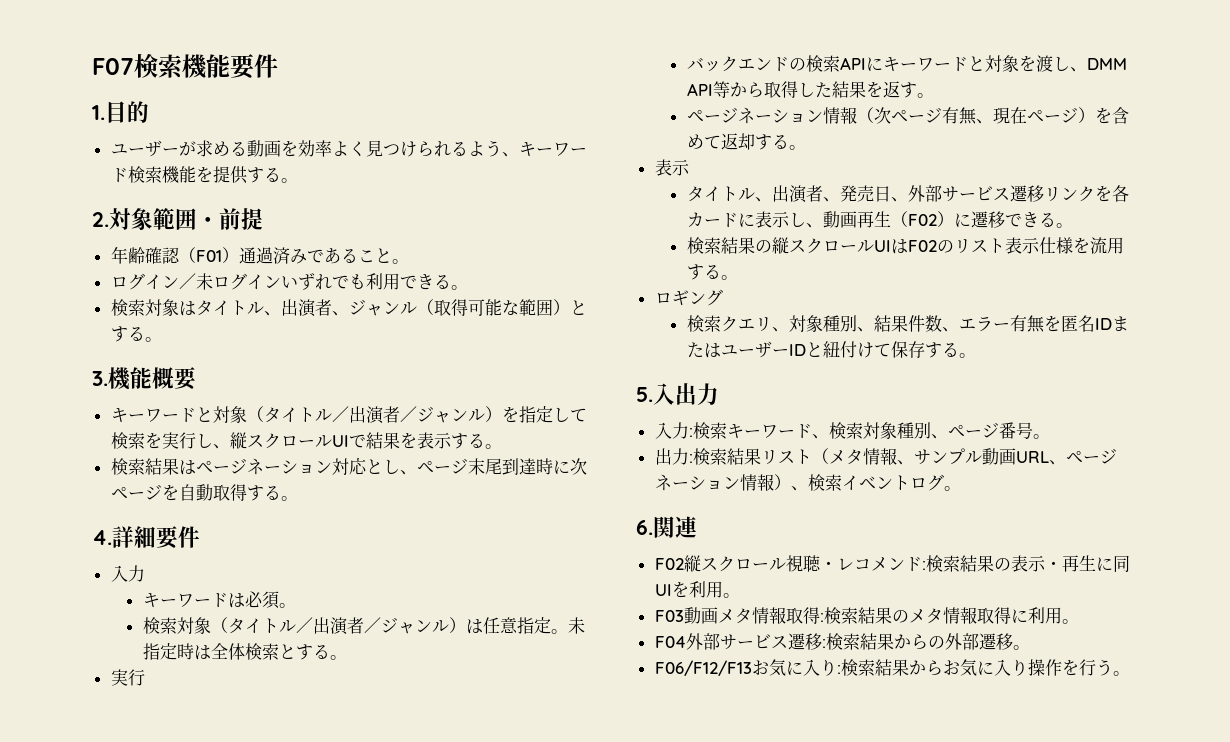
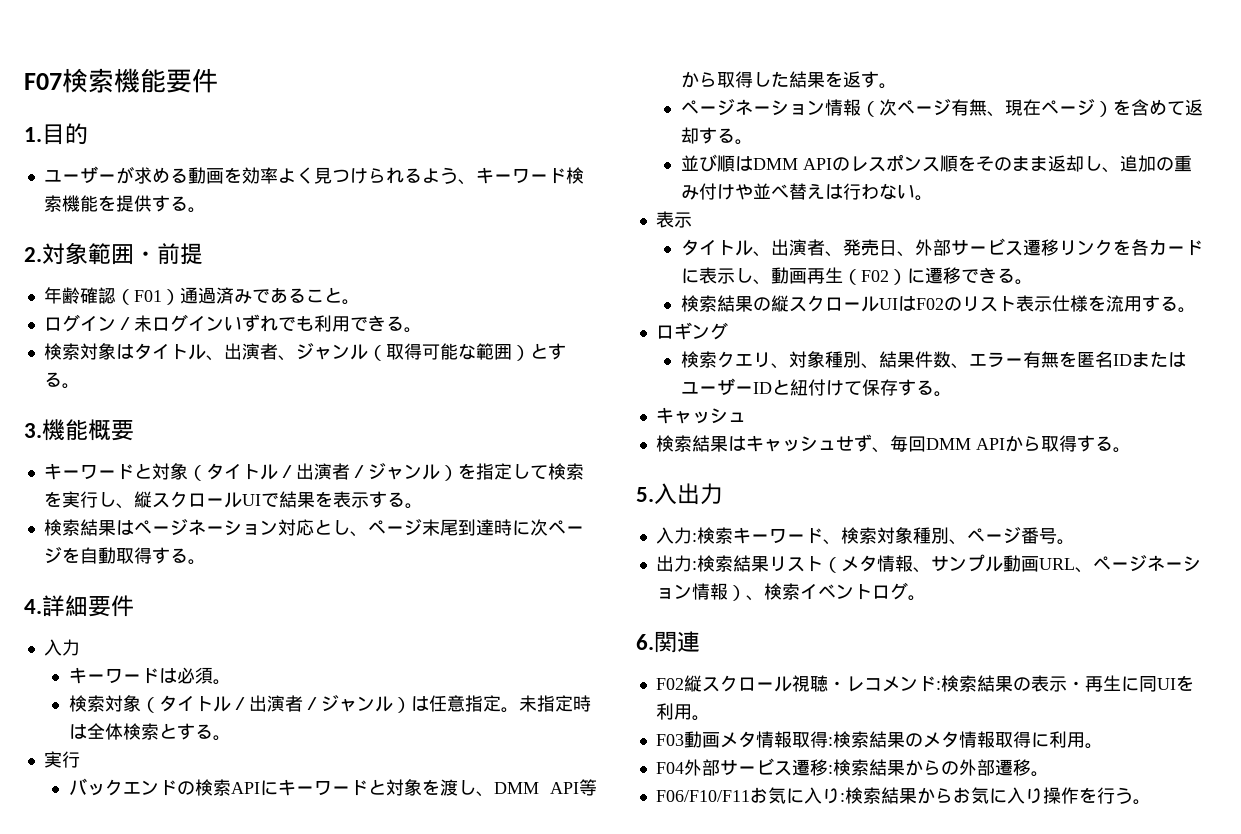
+ 並び順はDMM APIのレスポンス順をそのまま返却し、追加の重み付けや並べ替えは行わない。
  検索クエリ、対象種別、結果件数、エラー有無を匿名IDまたはユーザーIDと紐付けて保存する。
+ キャッシュ
+ 検索結果はキャッシュせず、毎回DMM APIから取得する。
- F06/F12/F13お気に入り:検索結果からお気に入り操作を行う。
+ F06/F10/F11お気に入り:検索結果からお気に入り操作を行う。

